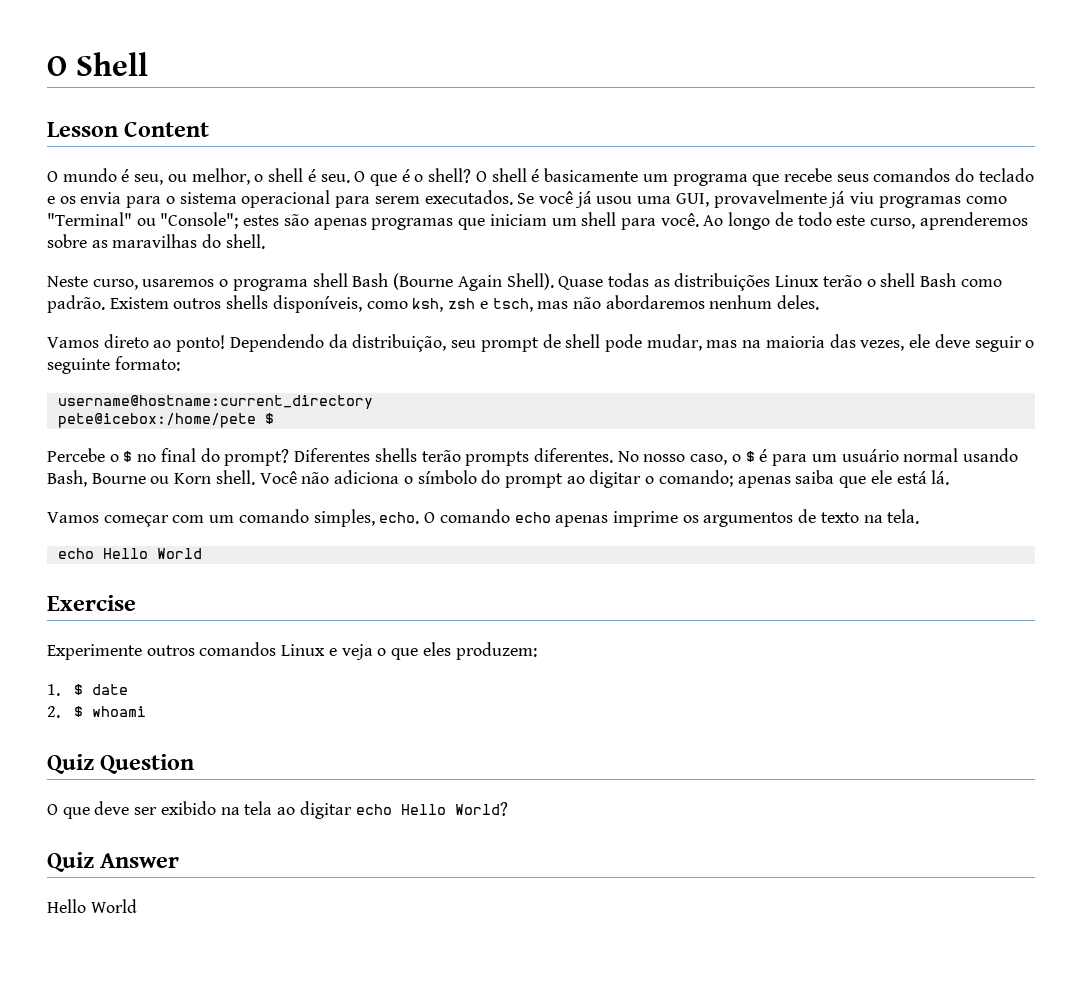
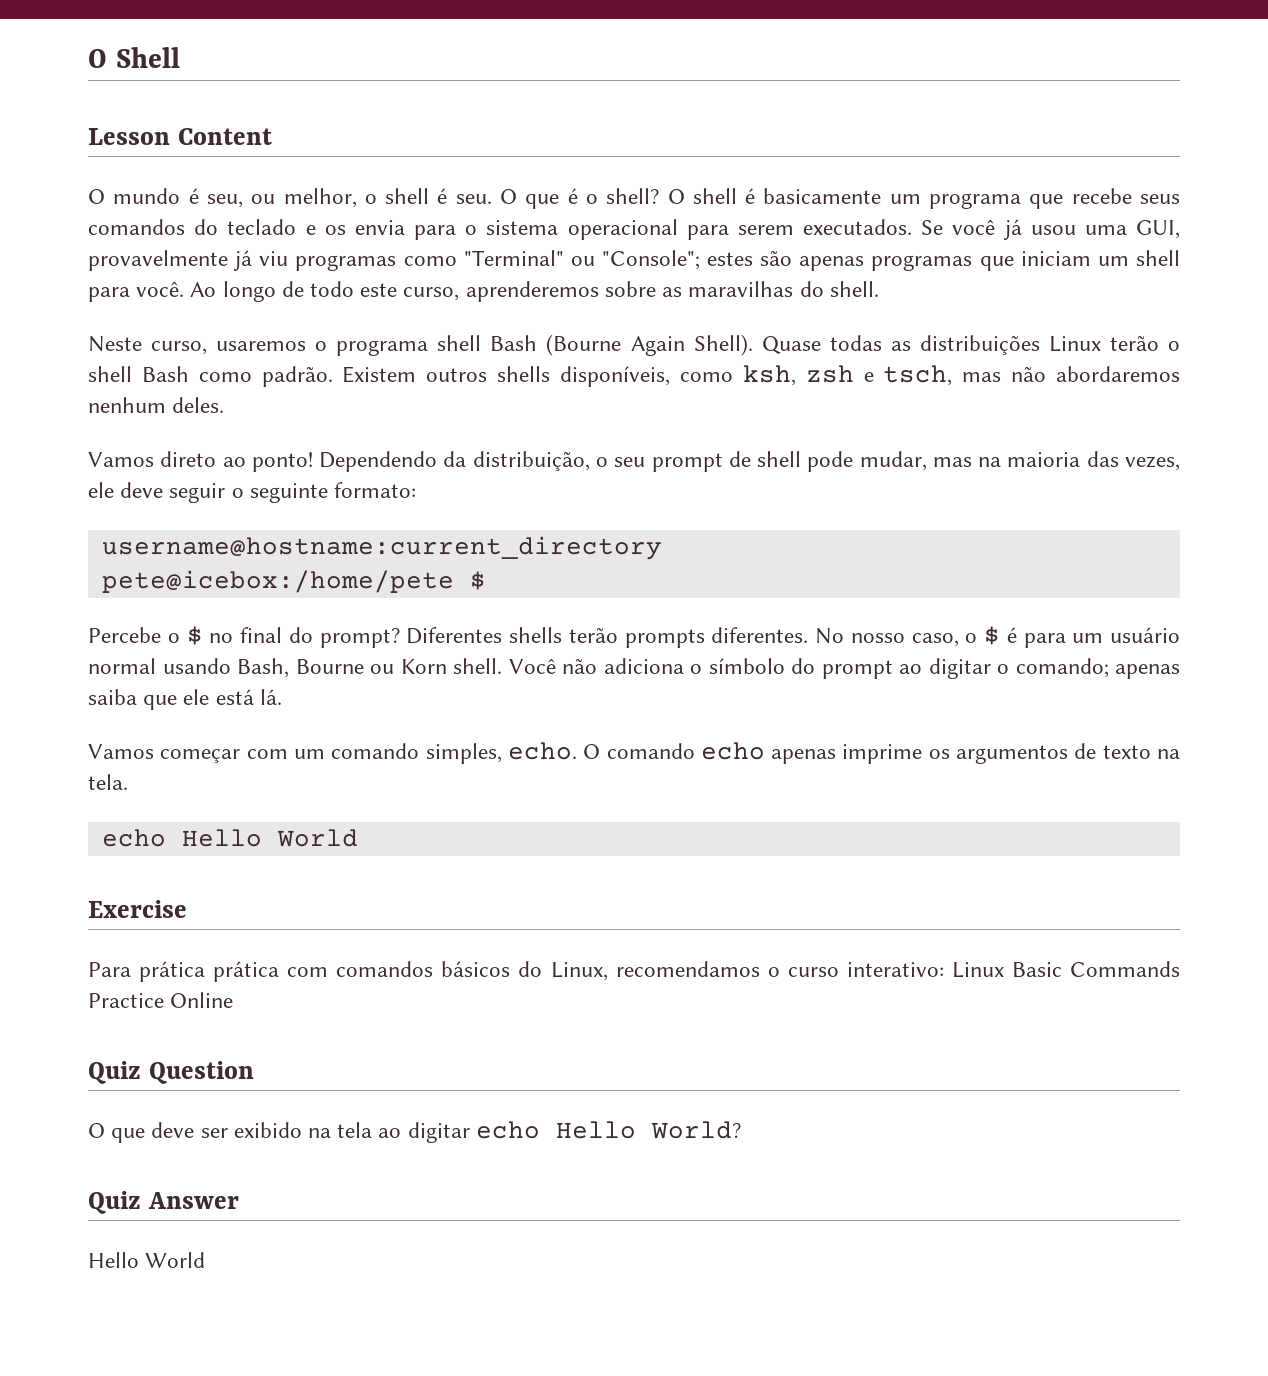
- Dependendo da distribuição, seu prompt de shell pode mudar, mas na maioria das vezes, ele deve seguir o seguinte formato:
+ Dependendo da distribuição, o seu prompt de shell pode mudar, mas na maioria das vezes, ele deve seguir o seguinte formato:
- Experimente outros comandos Linux e veja o que eles produzem:
- 1. $ date
- 2. $ whoami
+ Para prática prática com comandos básicos do Linux, recomendamos o curso interativo: Linux Basic Commands Practice Online

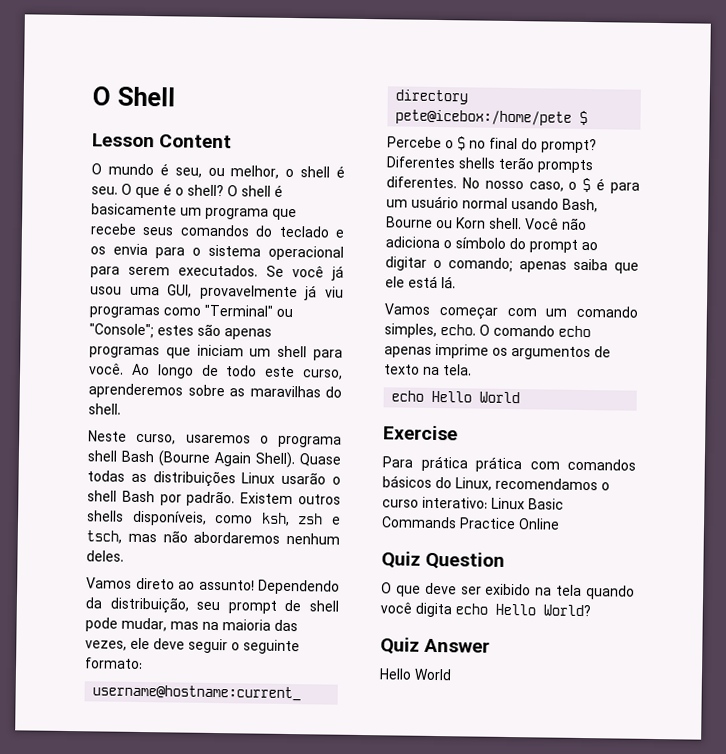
- Quase todas as distribuições Linux terão o shell Bash como padrão.
+ Quase todas as distribuições Linux usarão o shell Bash por padrão.
- Vamos direto ao ponto!
+ Vamos direto ao assunto!
- Dependendo da distribuição, o seu prompt de shell pode mudar, mas na maioria das vezes, ele deve seguir o seguinte formato:
+ Dependendo da distribuição, seu prompt de shell pode mudar, mas na maioria das vezes, ele deve seguir o seguinte formato:
- O que deve ser exibido na tela ao digitar echo Hello World?
+ O que deve ser exibido na tela quando você digita echo Hello World?

